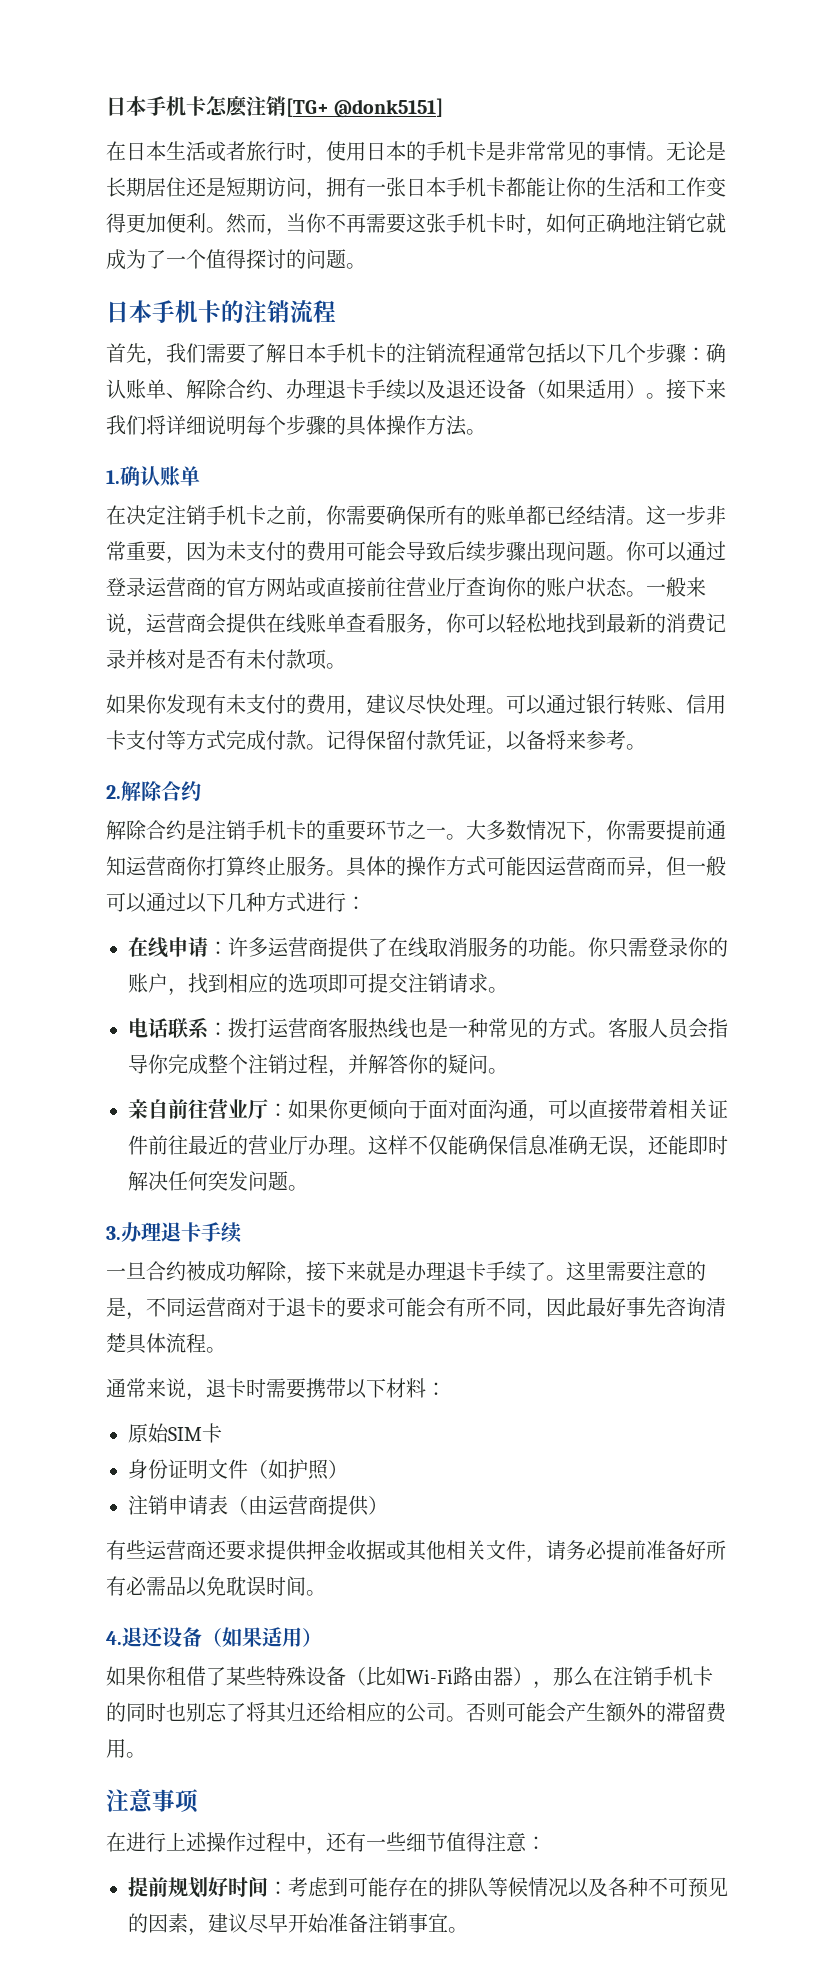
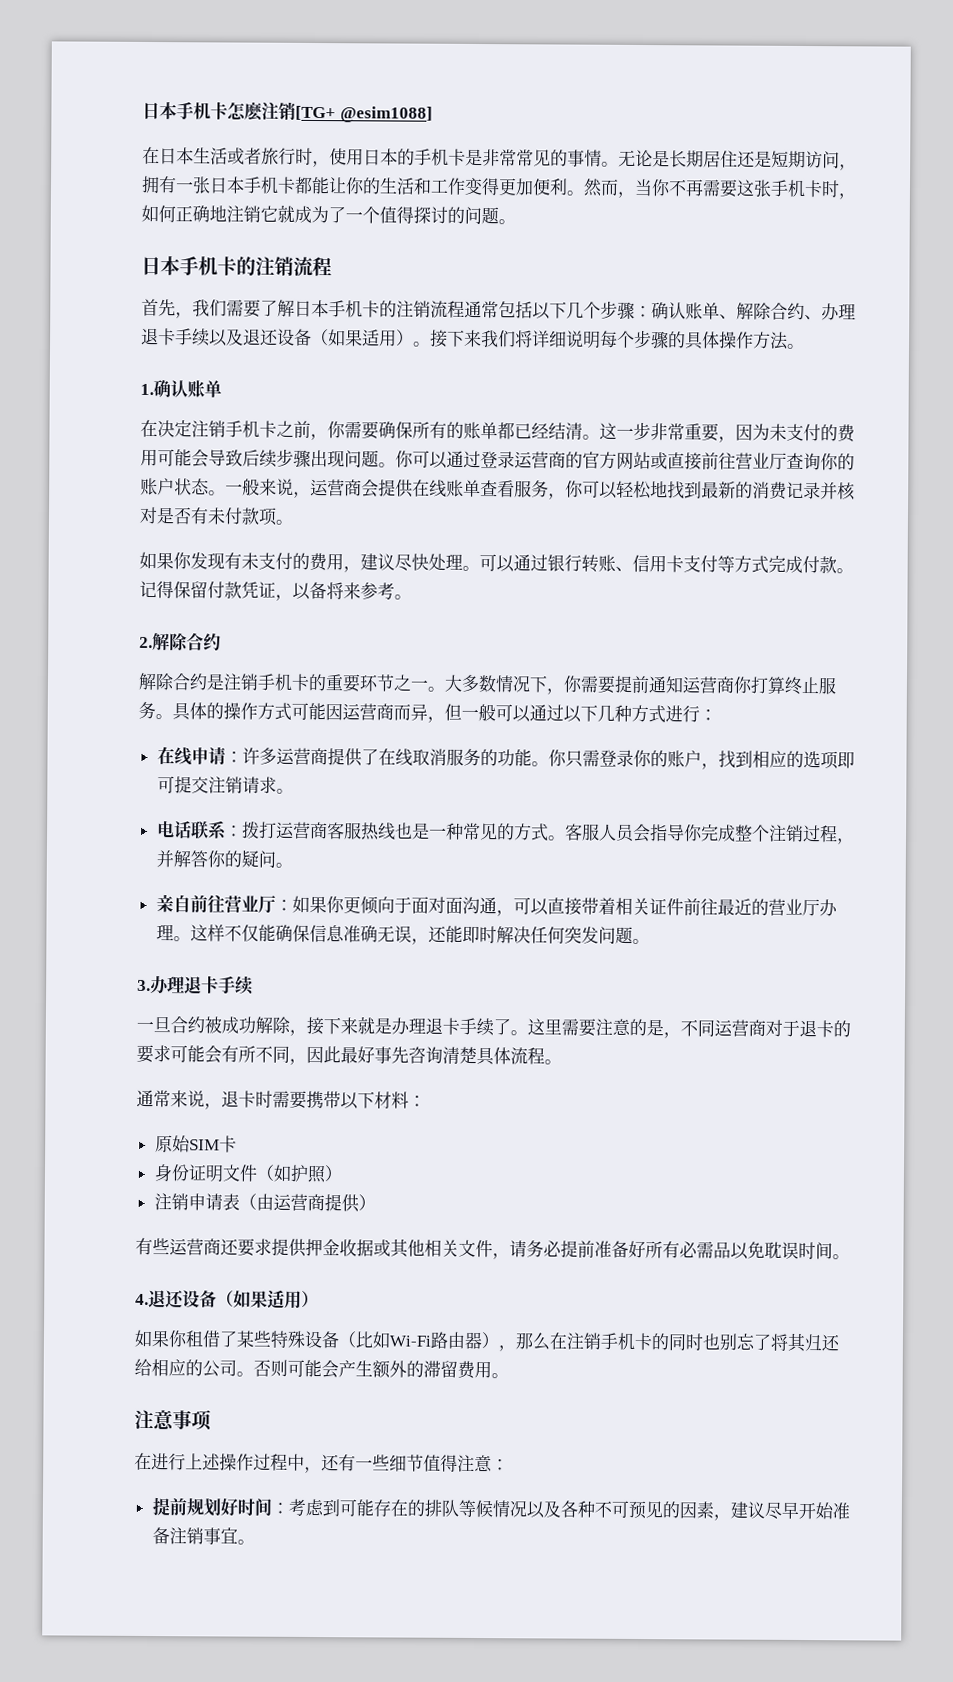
- 日本手机卡怎麽注销[TG+ @donk5151]
+ 日本手机卡怎麽注销[TG+ @esim1088]

